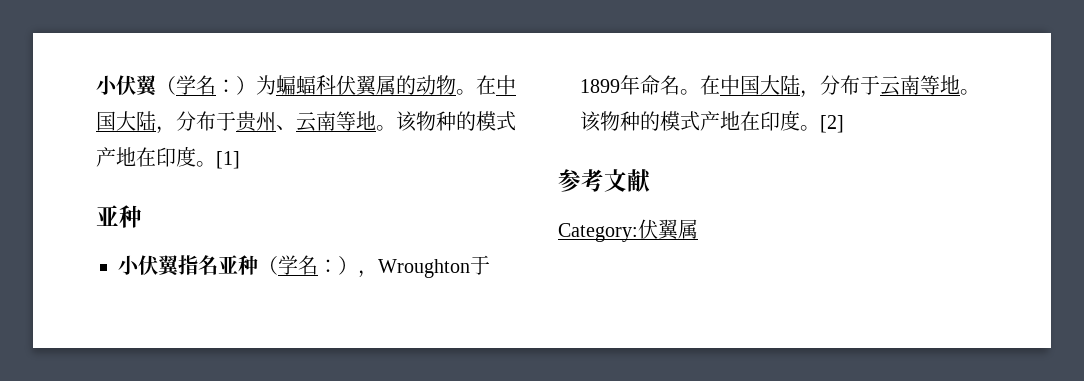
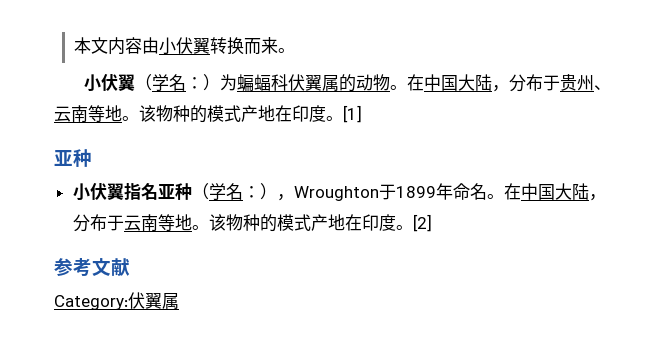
+ 本文内容由小伏翼转换而来。

